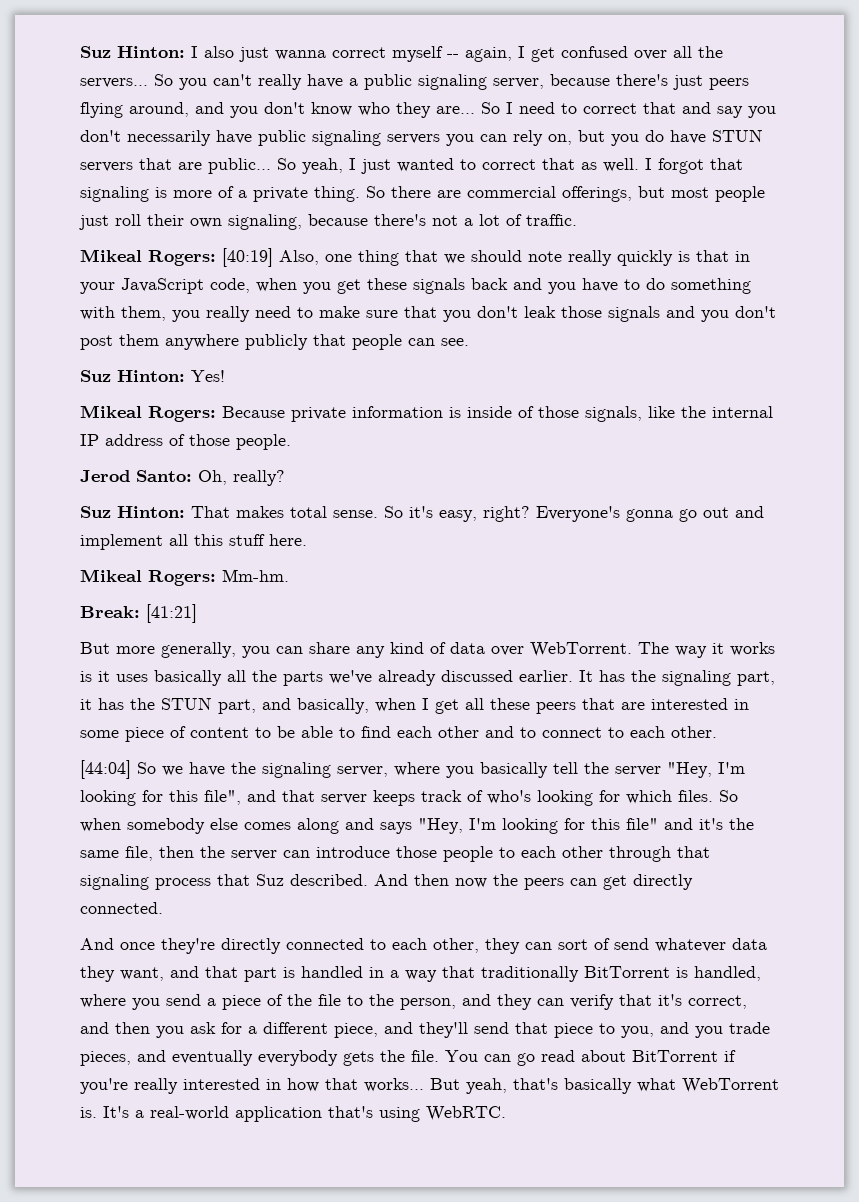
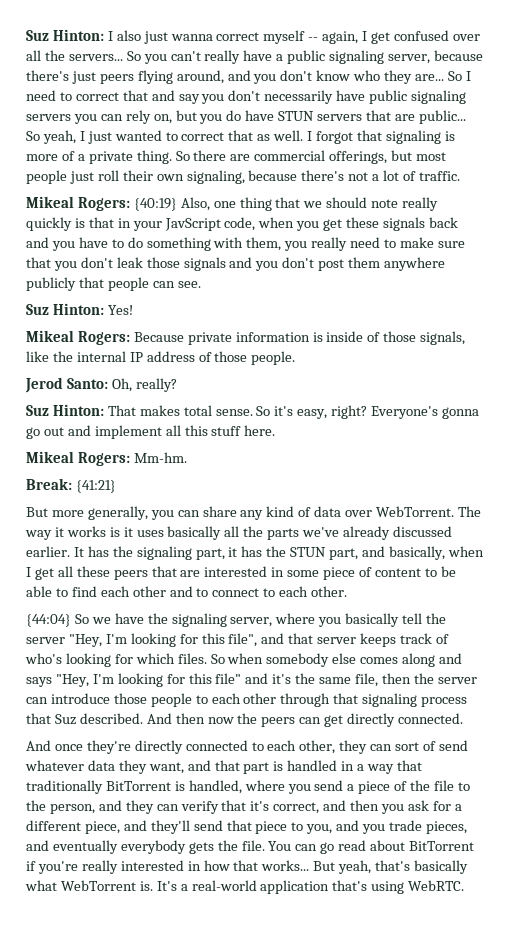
- Mikeal Rogers: [40:19] Also, one thing that we should note really quickly is that in your JavaScript code, when you get these signals back and you have to do something with them, you really need to make sure that you don't leak those signals and you don't post them anywhere publicly that people can see.
+ Mikeal Rogers: {40:19} Also, one thing that we should note really quickly is that in your JavScript code, when you get these signals back and you have to do something with them, you really need to make sure that you don't leak those signals and you don't post them anywhere publicly that people can see.
- Break: [41:21]
+ Break: {41:21}
- [44:04] So we have the signaling server, where you basically tell the server "Hey, I'm looking for this file", and that server keeps track of who's looking for which files.
+ {44:04} So we have the signaling server, where you basically tell the server "Hey, I'm looking for this file", and that server keeps track of who's looking for which files.

